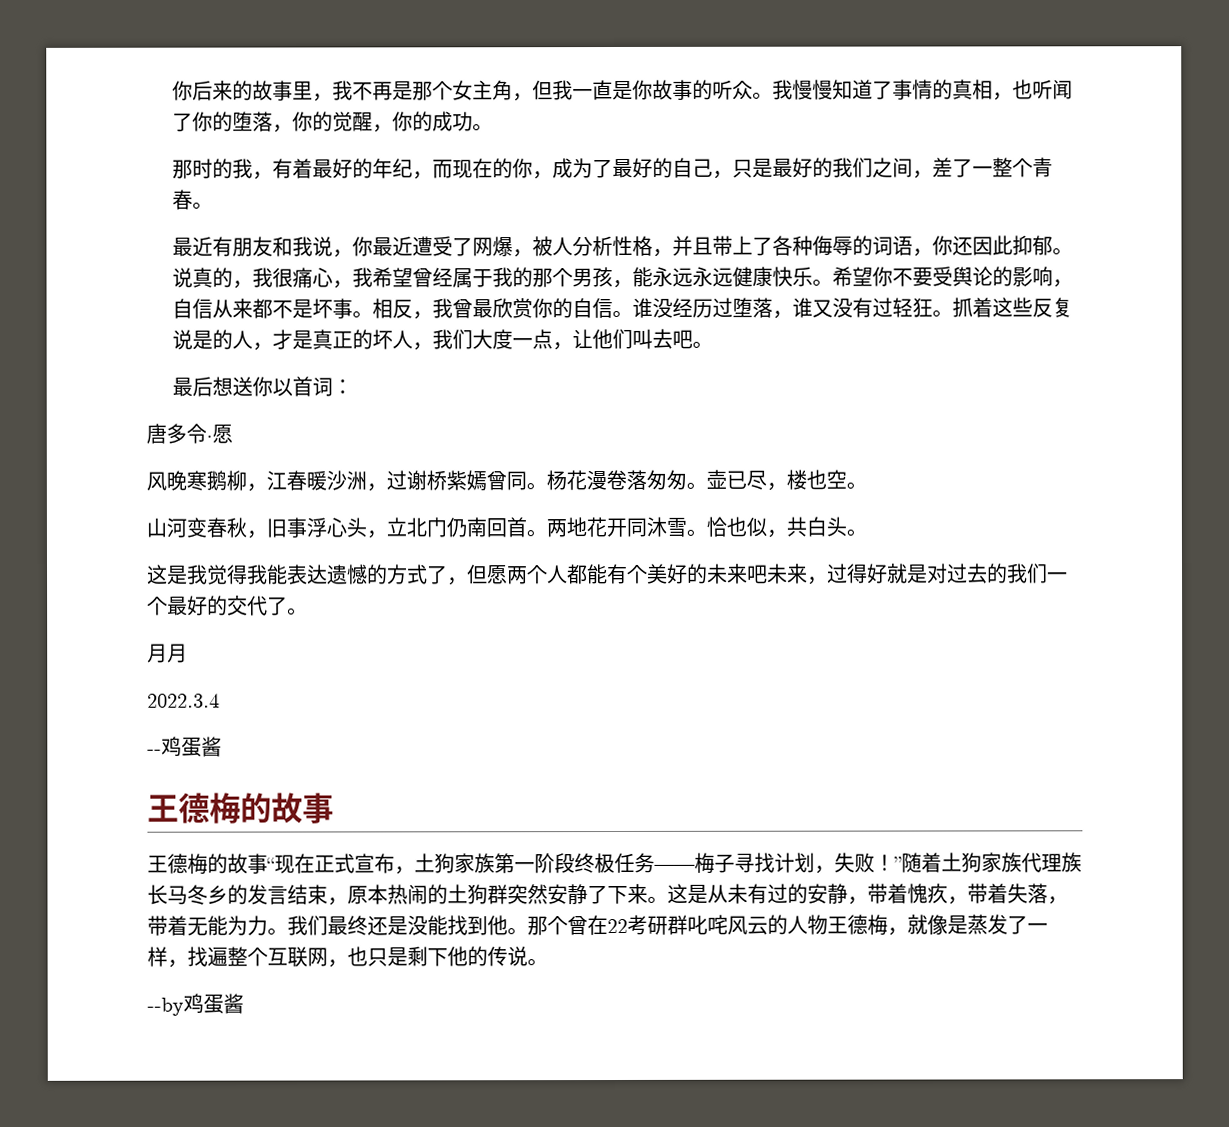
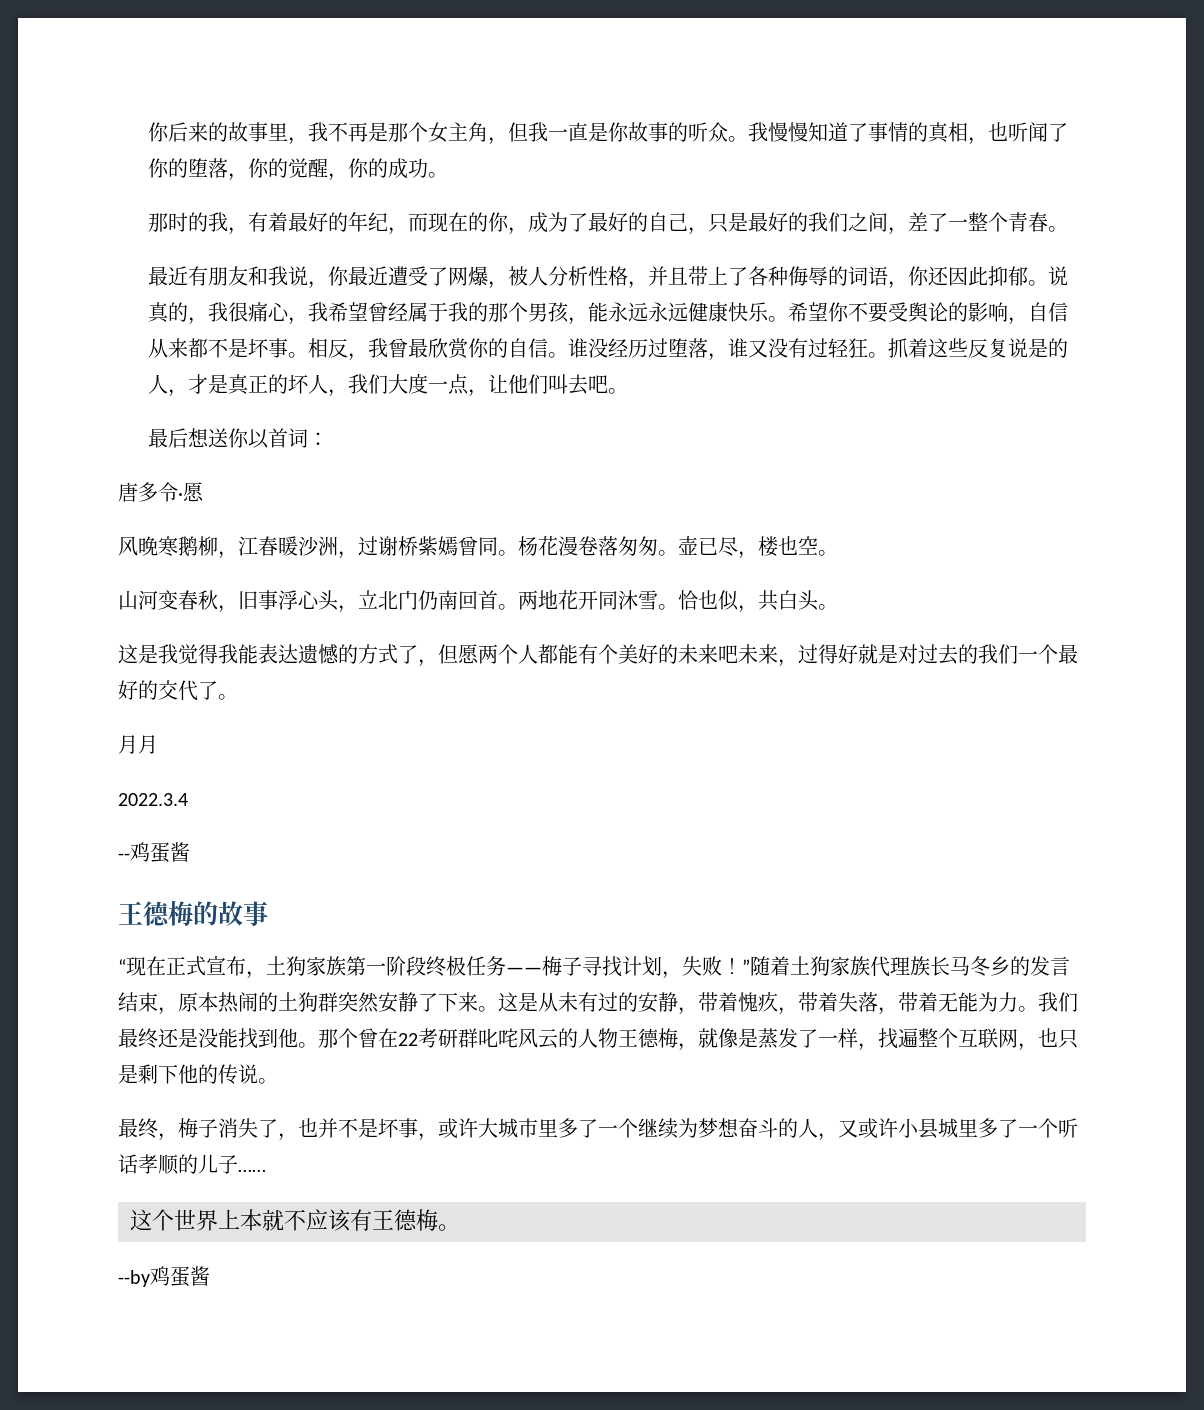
- 王德梅的故事“现在正式宣布，土狗家族第一阶段终极任务——梅子寻找计划，失败！”随着土狗家族代理族长马冬乡的发言结束，原本热闹的土狗群突然安静了下来。
+ “现在正式宣布，土狗家族第一阶段终极任务——梅子寻找计划，失败！”随着土狗家族代理族长马冬乡的发言结束，原本热闹的土狗群突然安静了下来。
+ 最终，梅子消失了，也并不是坏事，或许大城市里多了一个继续为梦想奋斗的人，又或许小县城里多了一个听话孝顺的儿子……
+ 这个世界上本就不应该有王德梅。

